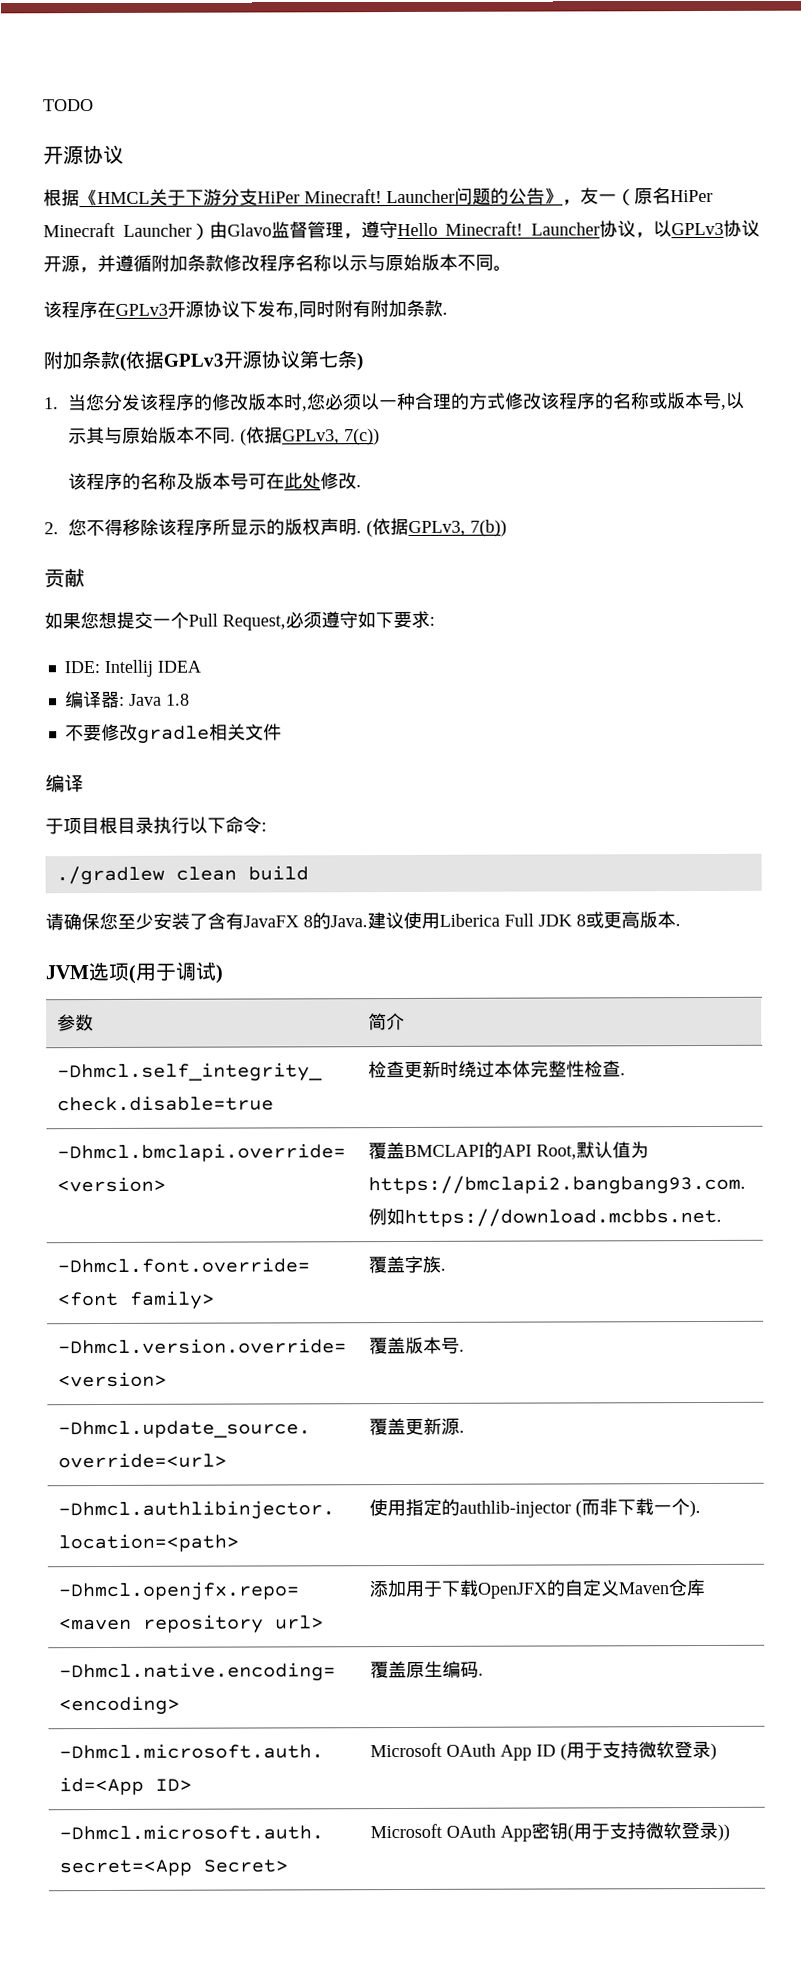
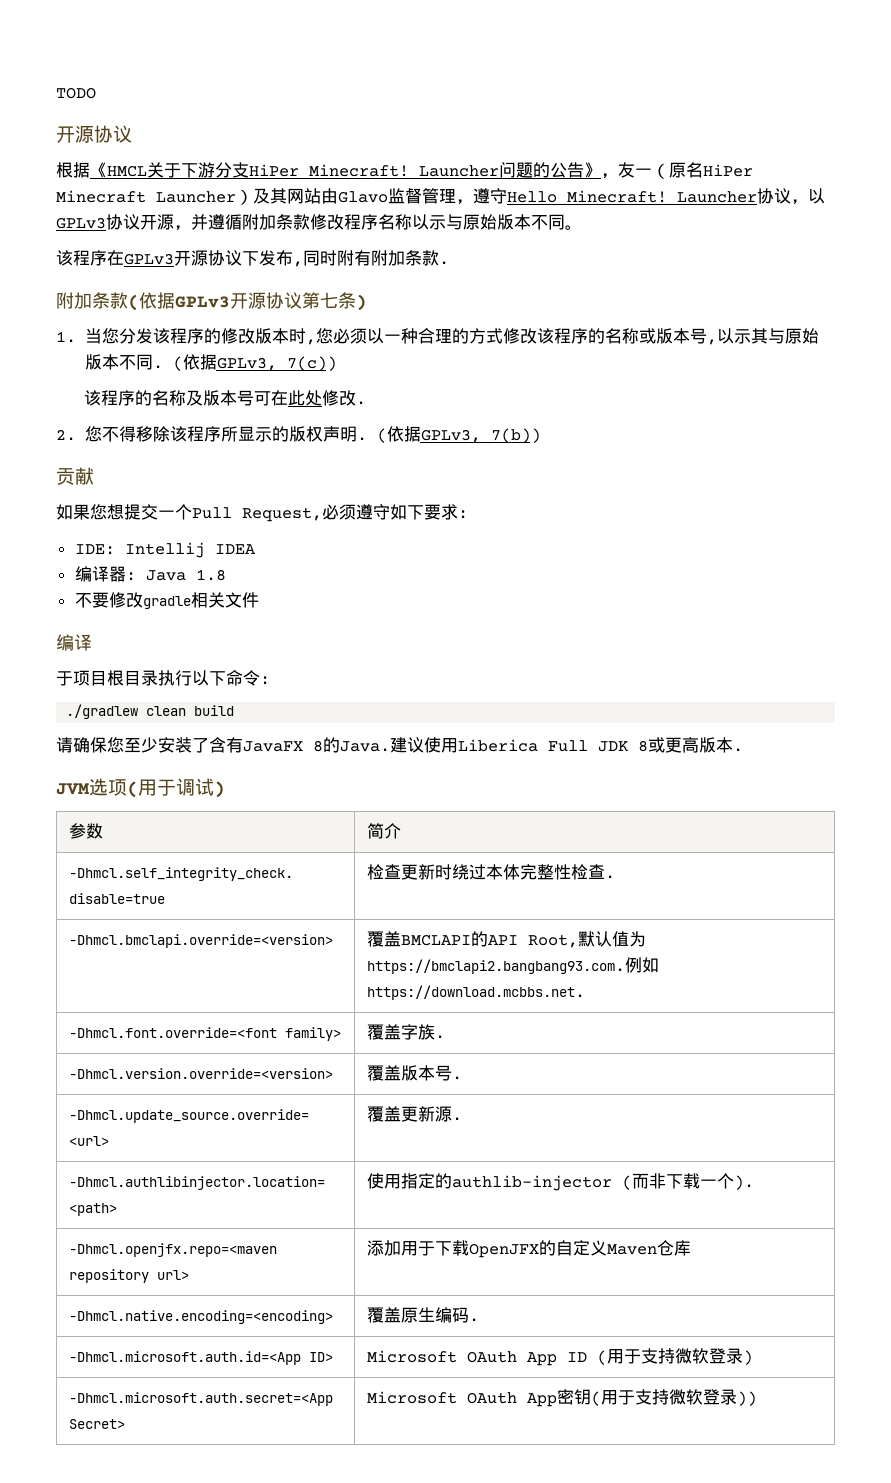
- Launcher问题的公告》，友一（原名HiPer Minecraft Launcher）由Glavo监督管理，遵守Hello Minecraft!
+ Launcher问题的公告》，友一（原名HiPer Minecraft Launcher）及其网站由Glavo监督管理，遵守Hello Minecraft!

